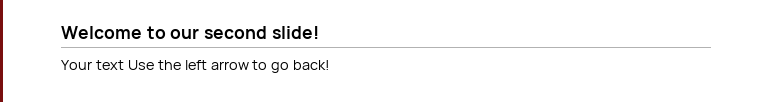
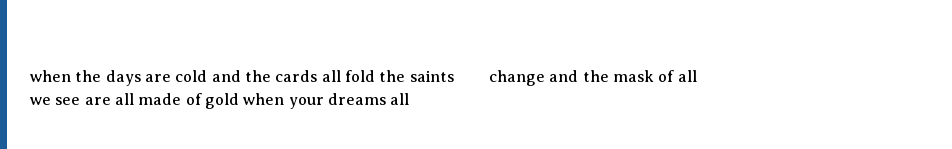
- Welcome to our second slide!
- Your text Use the left arrow to go back!
+ when the days are cold and the cards all fold the saints we see are all made of gold when your dreams all change and the mask of all

